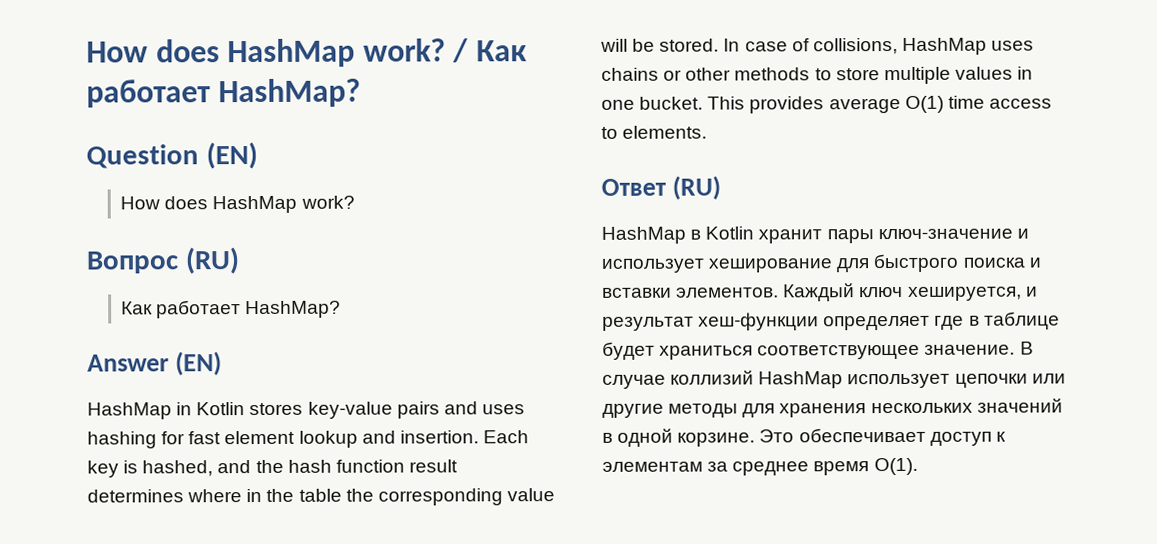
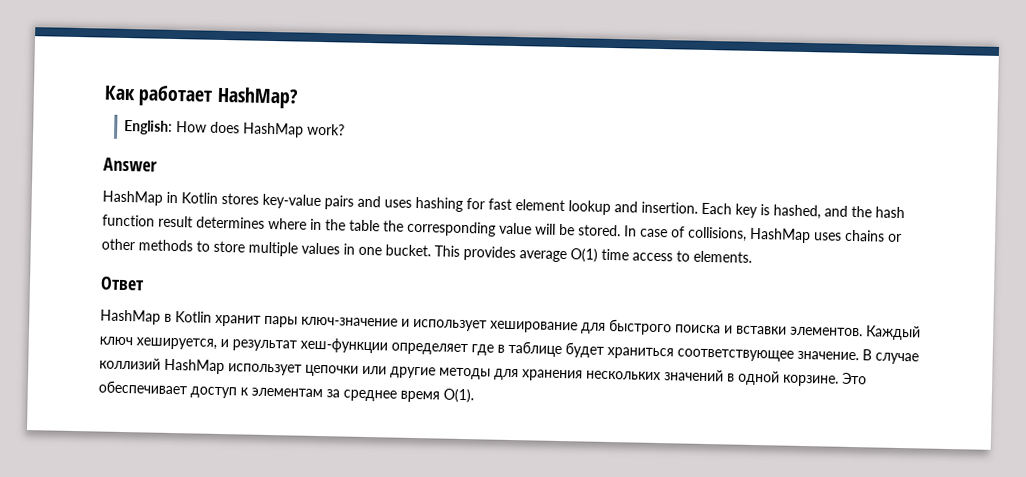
- How does HashMap work? / Как работает HashMap?
- Question (EN)
- How does HashMap work?
- Вопрос (RU)
  Как работает HashMap?
+ English: How does HashMap work?
- Answer (EN)
+ Answer
- Ответ (RU)
+ Ответ

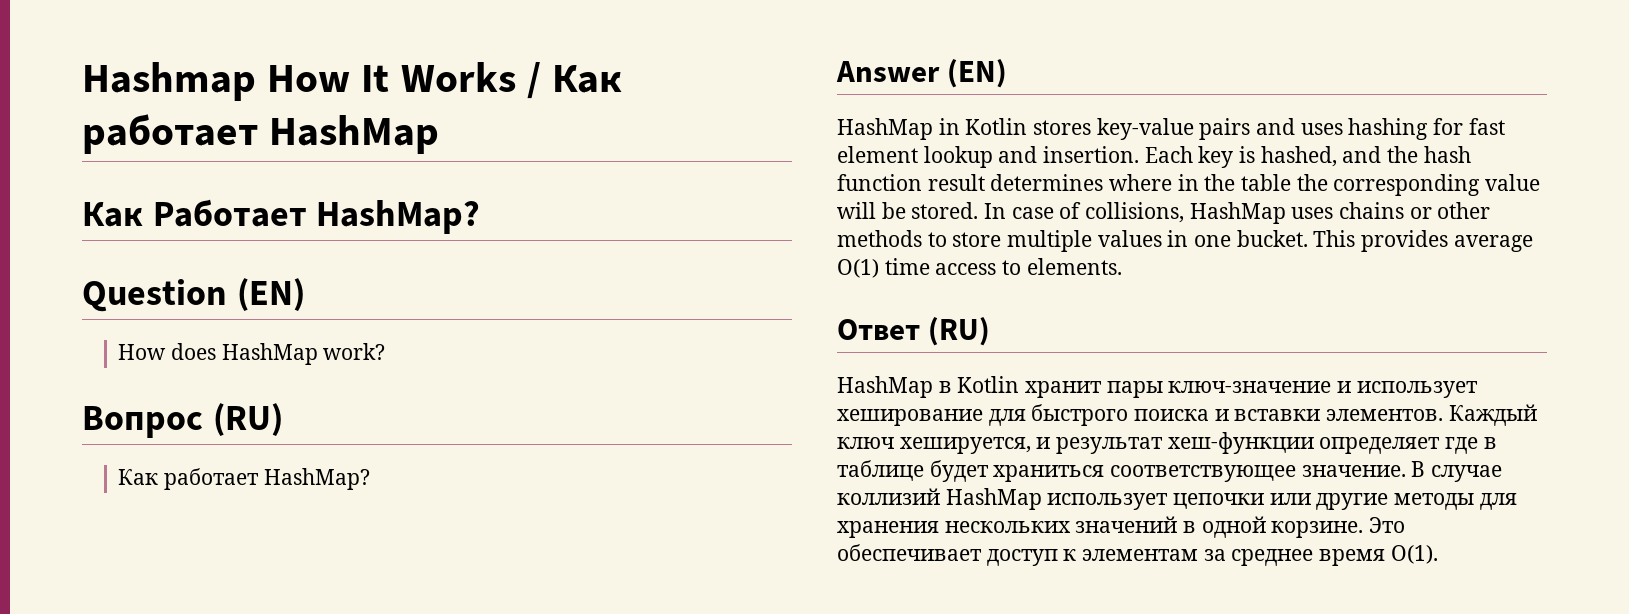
- Как работает HashMap?
- English: How does HashMap work?
+ Hashmap How It Works / Как работает HashMap
+ Как Работает HashMap?
+ Question (EN)
+ How does HashMap work?
+ Вопрос (RU)
+ Как работает HashMap?
- Answer
+ Answer (EN)
- Ответ
+ Ответ (RU)

